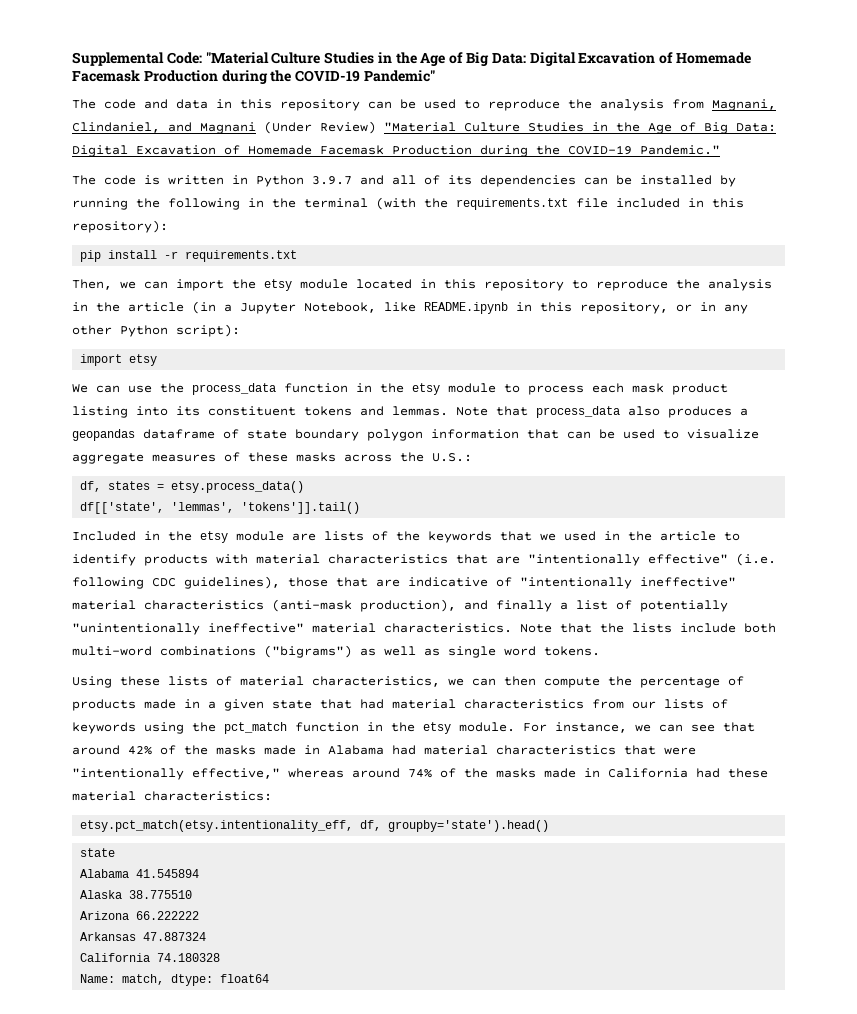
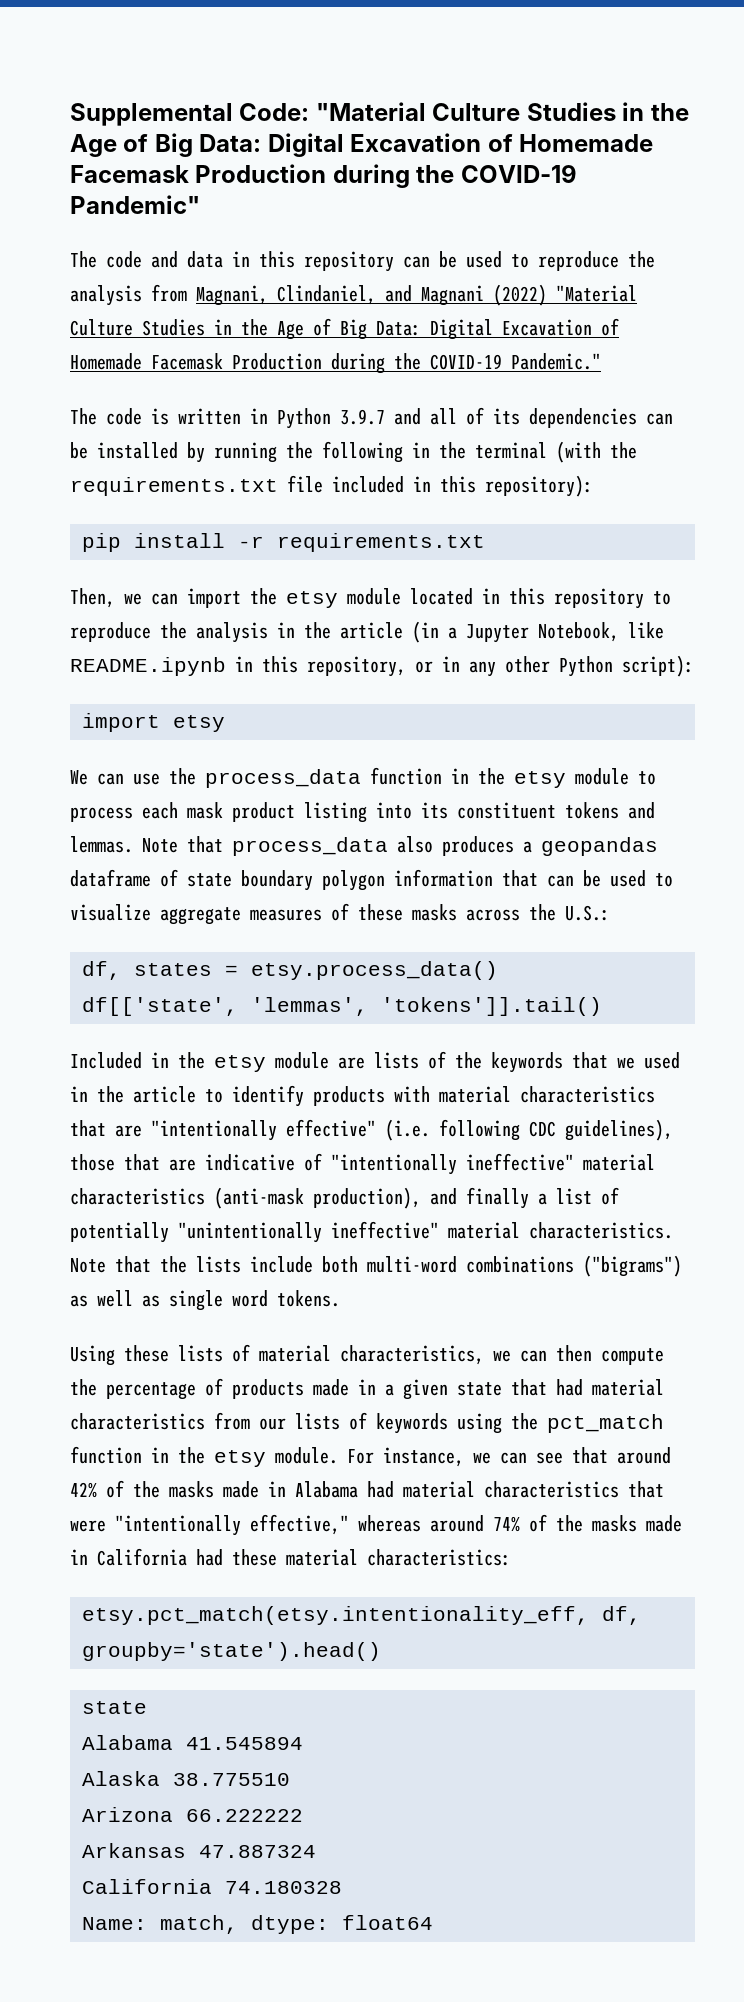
- The code and data in this repository can be used to reproduce the analysis from Magnani, Clindaniel, and Magnani (Under Review) "Material Culture Studies in the Age of Big Data: Digital Excavation of Homemade Facemask Production during the COVID-19 Pandemic."
+ The code and data in this repository can be used to reproduce the analysis from Magnani, Clindaniel, and Magnani (2022) "Material Culture Studies in the Age of Big Data: Digital Excavation of Homemade Facemask Production during the COVID-19 Pandemic."

